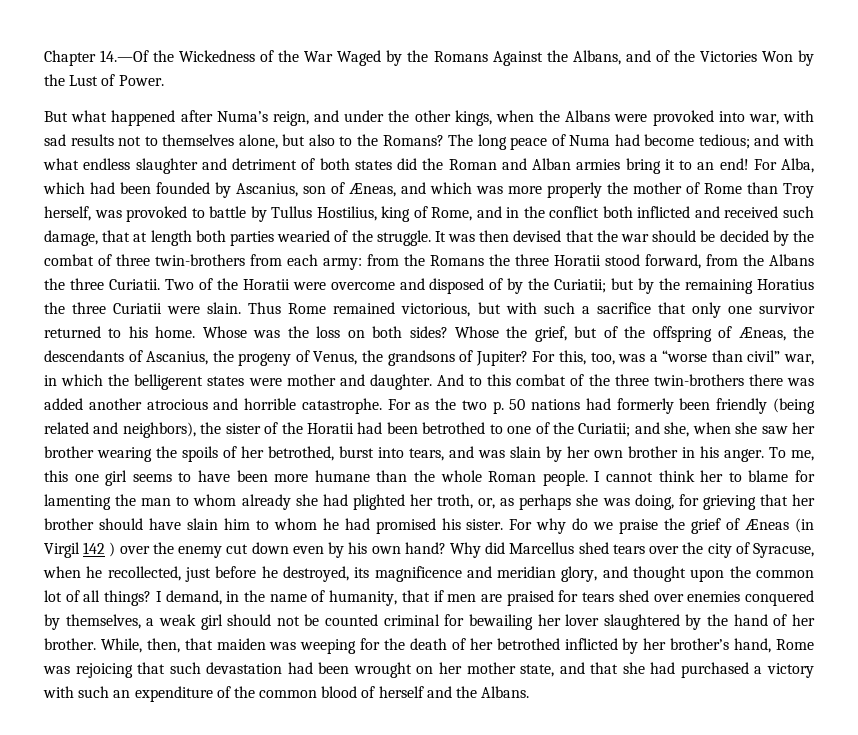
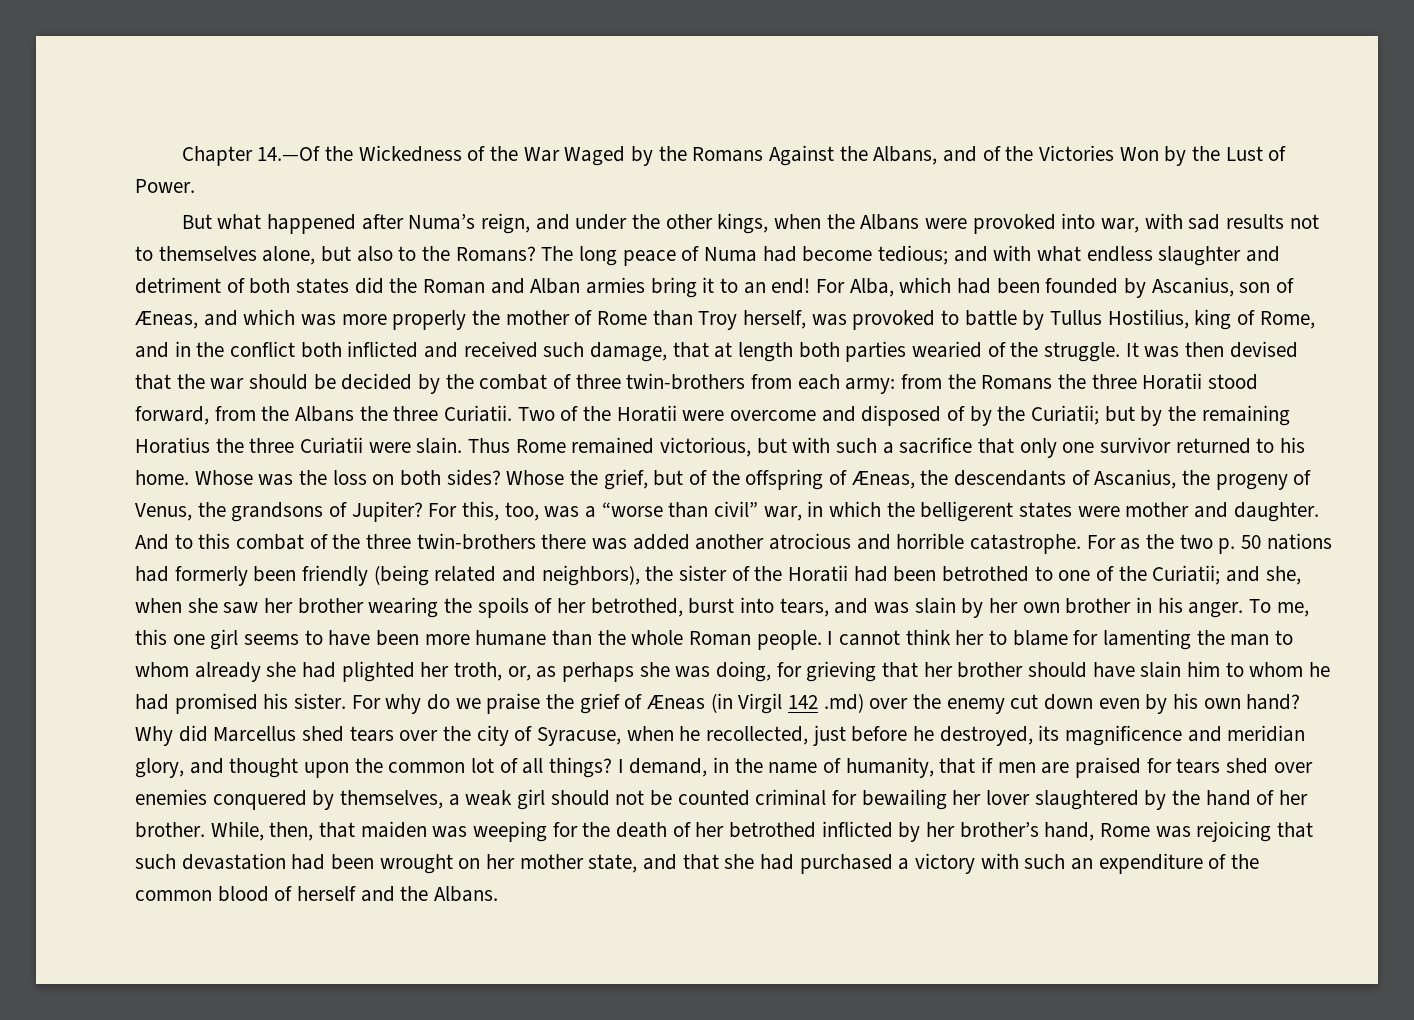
- For why do we praise the grief of Æneas (in Virgil 142 ) over the enemy cut down even by his own hand?
+ For why do we praise the grief of Æneas (in Virgil 142 .md) over the enemy cut down even by his own hand?

